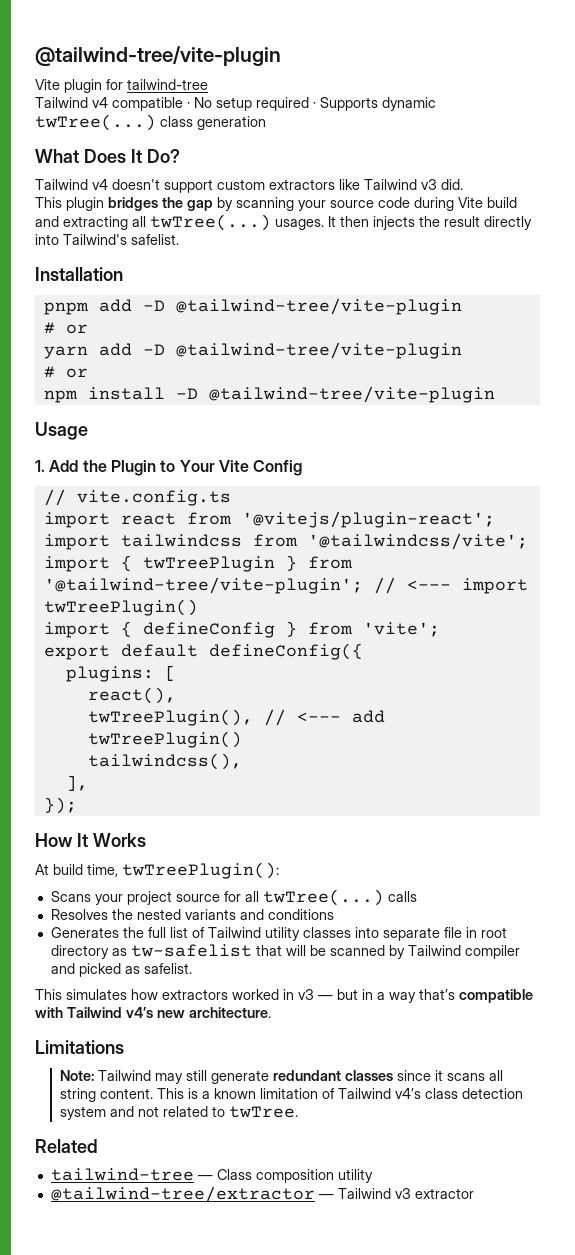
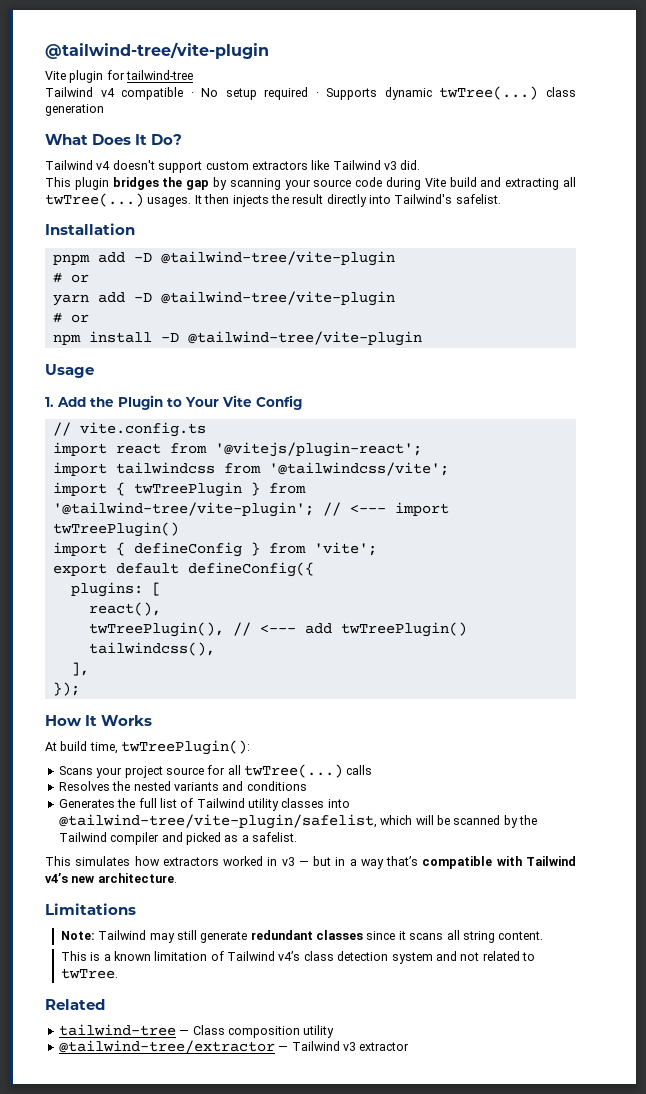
- Generates the full list of Tailwind utility classes into separate file in root directory as tw-safelist that will be scanned by Tailwind compiler and picked as safelist.
+ Generates the full list of Tailwind utility classes into @tailwind-tree/vite-plugin/safelist, which will be scanned by the Tailwind compiler and picked as a safelist.
- Note: Tailwind may still generate redundant classes since it scans all string content. This is a known limitation of Tailwind v4’s class detection system and not related to twTree.
+ Note: Tailwind may still generate redundant classes since it scans all string content.
+ This is a known limitation of Tailwind v4’s class detection system and not related to twTree.

